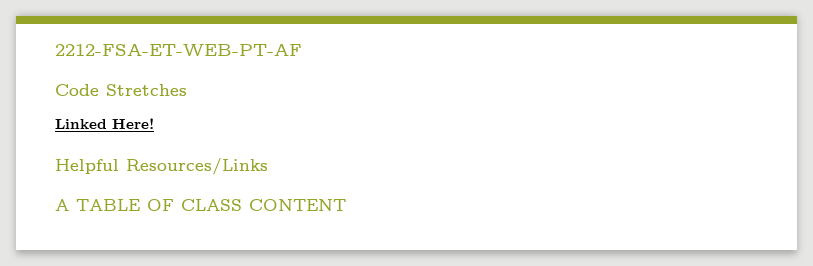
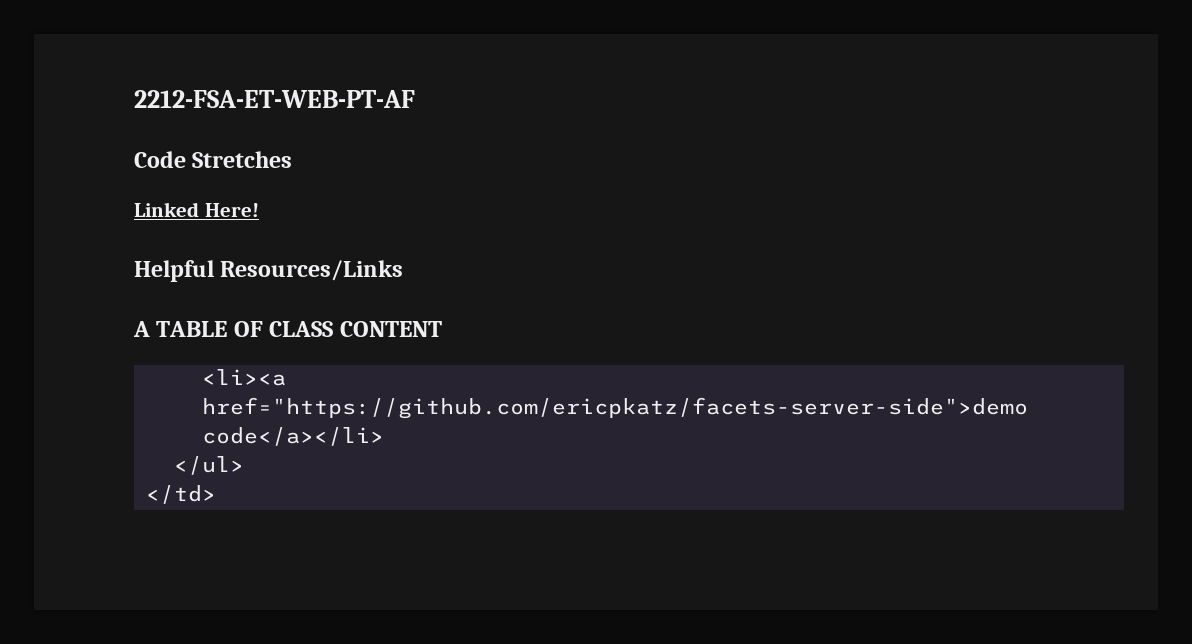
+ <li><a href="https://github.com/ericpkatz/facets-server-side">demo code</a></li>
+ </ul>
+ </td>

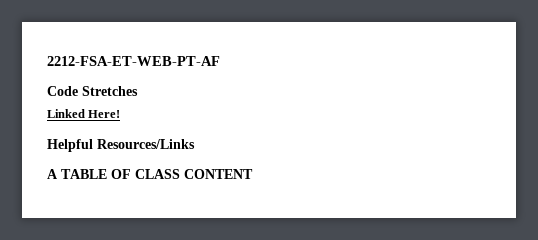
- <li><a href="https://github.com/ericpkatz/facets-server-side">demo code</a></li>
- </ul>
- </td>

